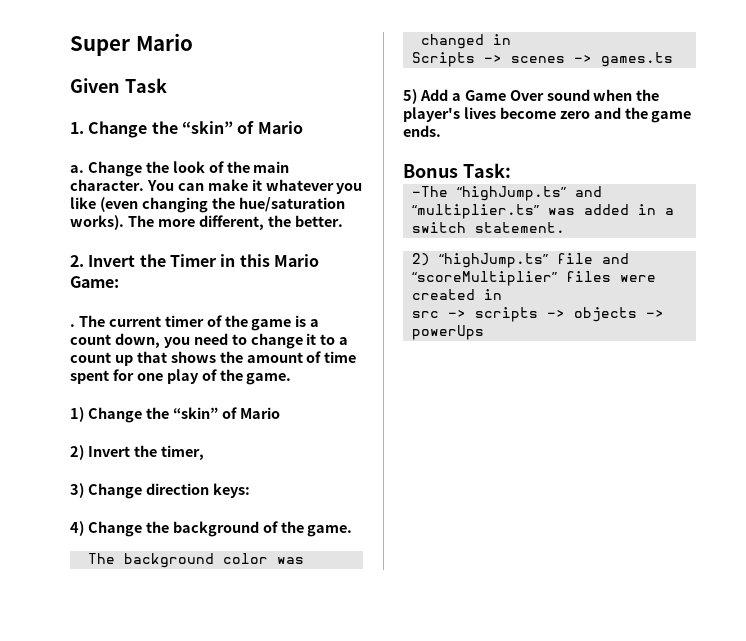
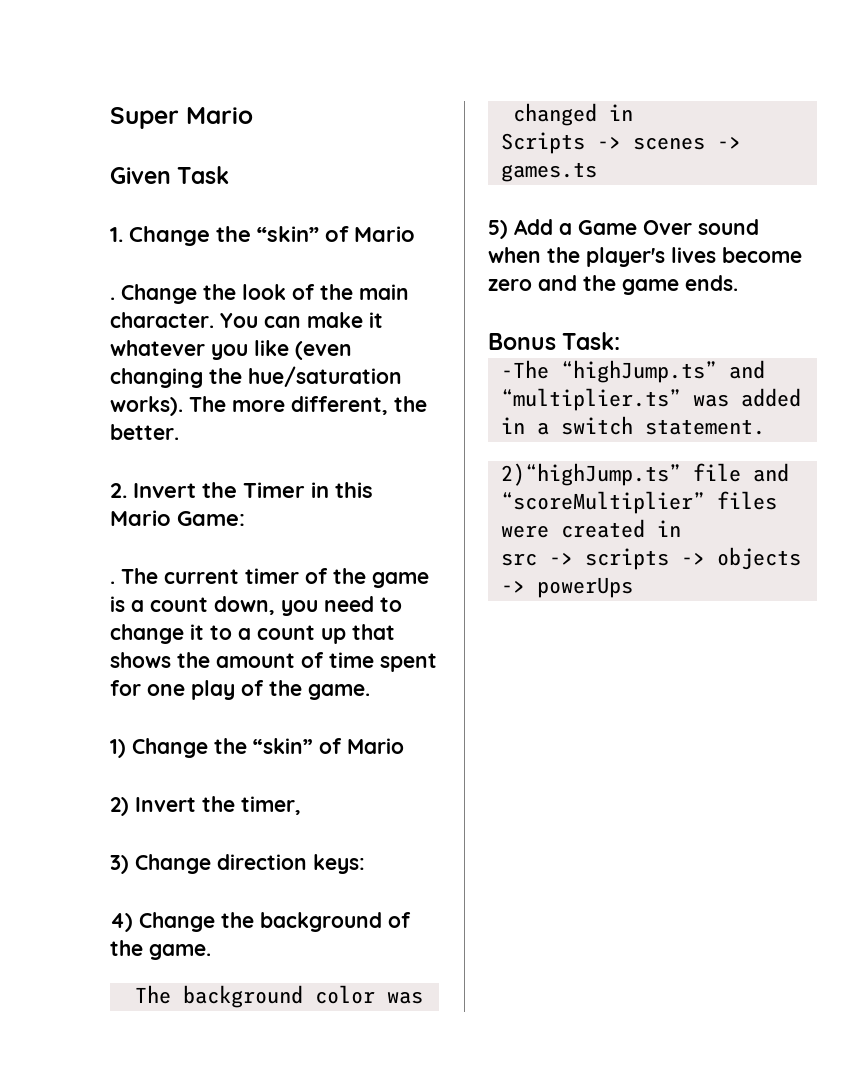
  1. Change the “skin” of Mario
- a.
+ .
- 2) “highJump.ts” file and “scoreMultiplier” files were created in
+ 2)“highJump.ts” file and “scoreMultiplier” files were created in

